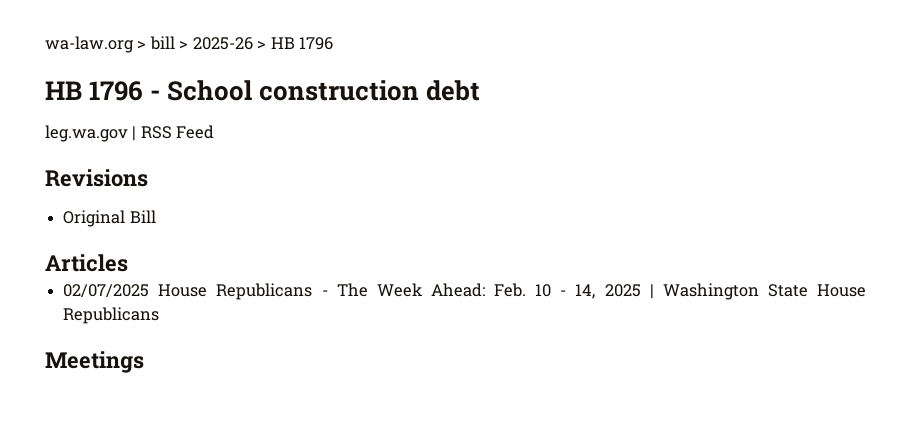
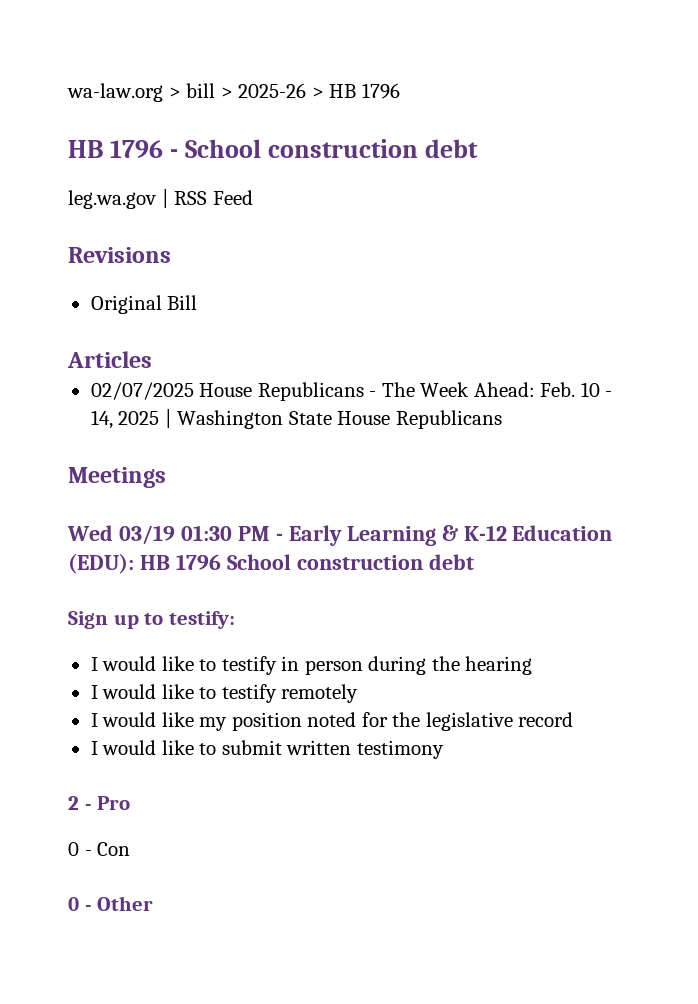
+ Wed 03/19 01:30 PM - Early Learning & K-12 Education (EDU): HB 1796 School construction debt
+ Sign up to testify:
+ I would like to testify in person during the hearing
+ I would like to testify remotely
+ I would like my position noted for the legislative record
+ I would like to submit written testimony
+ 2 - Pro
+ 0 - Con
+ 0 - Other

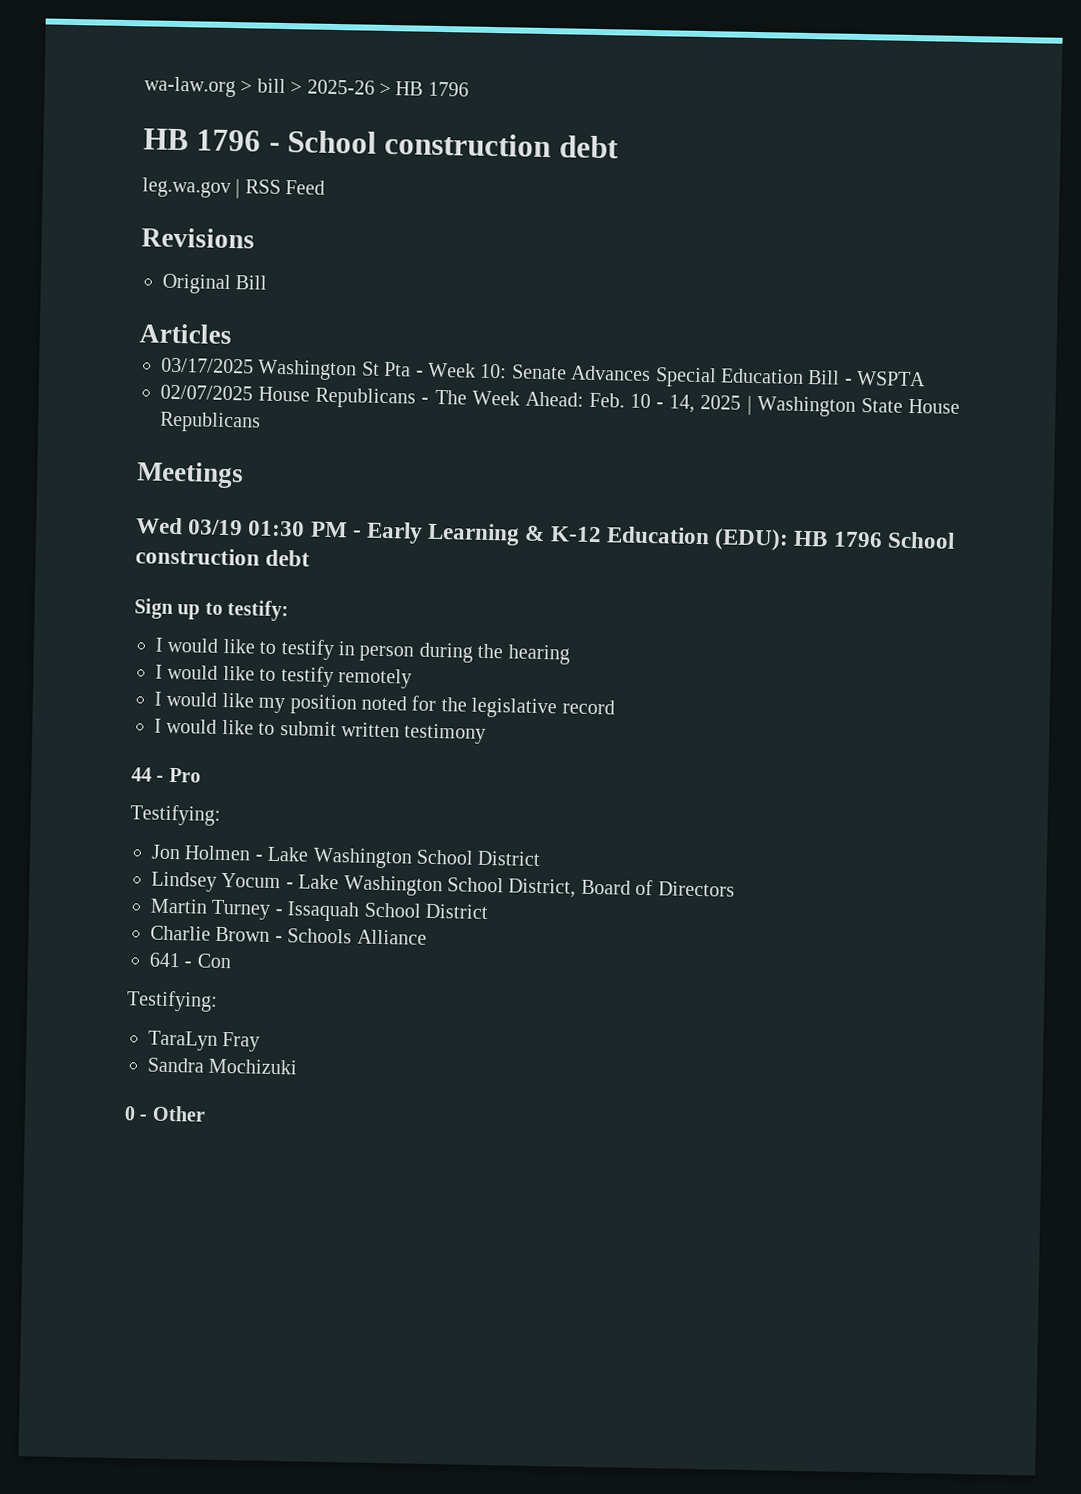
+ 03/17/2025 Washington St Pta - Week 10: Senate Advances Special Education Bill - WSPTA
- 2 - Pro
- 0 - Con
+ 44 - Pro
+ Testifying:
+ Jon Holmen - Lake Washington School District
+ Lindsey Yocum - Lake Washington School District, Board of Directors
+ Martin Turney - Issaquah School District
+ Charlie Brown - Schools Alliance
+ 641 - Con
+ Testifying:
+ TaraLyn Fray
+ Sandra Mochizuki

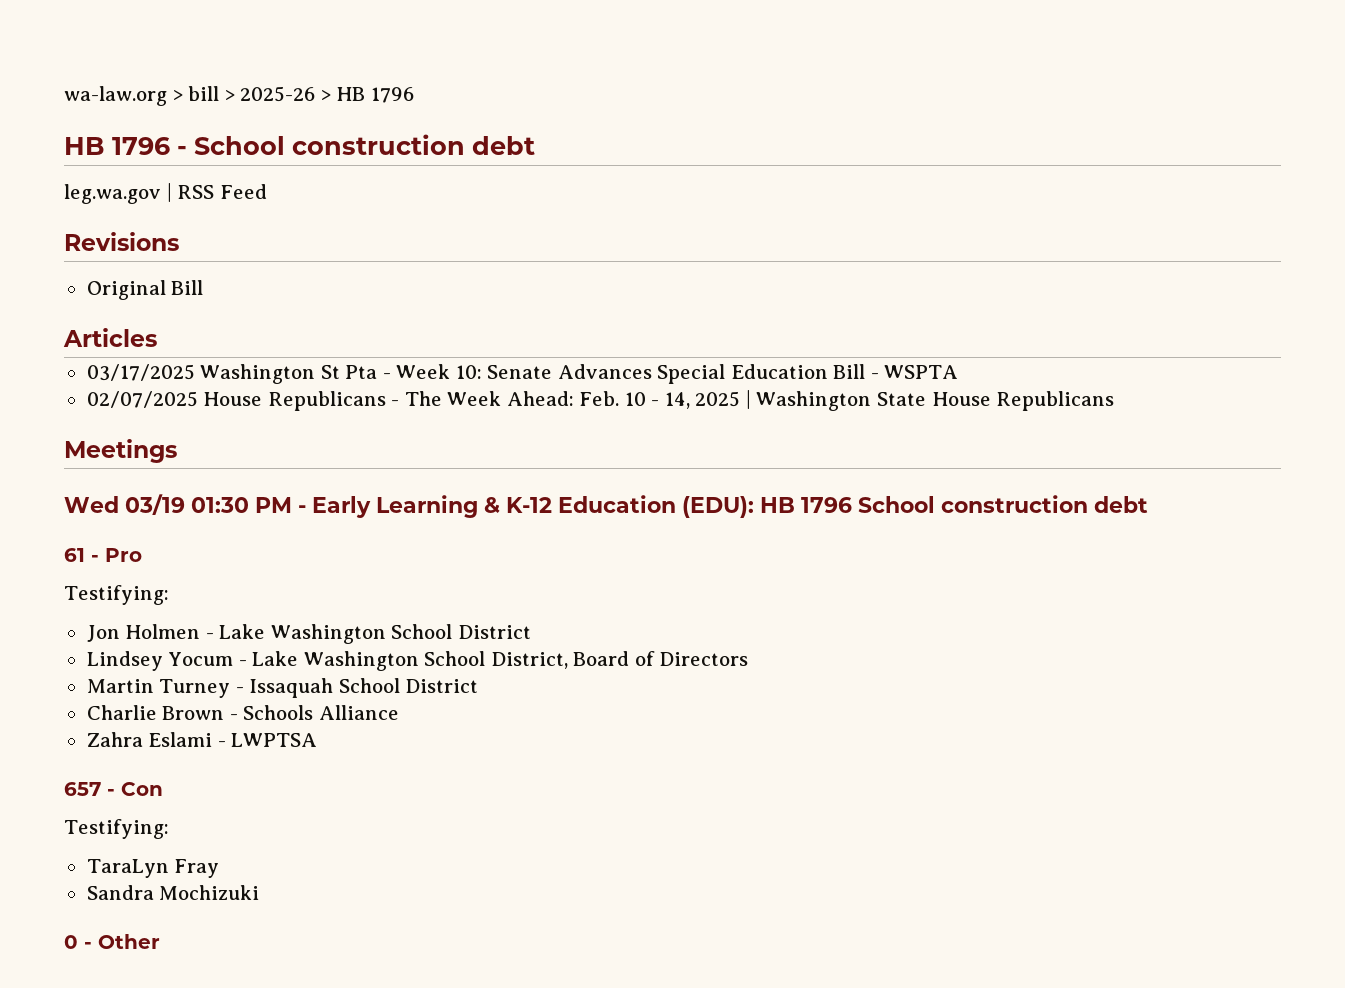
- Sign up to testify:
- I would like to testify in person during the hearing
- I would like to testify remotely
- I would like my position noted for the legislative record
- I would like to submit written testimony
- 44 - Pro
+ 61 - Pro
- 641 - Con
+ Zahra Eslami - LWPTSA
+ 657 - Con

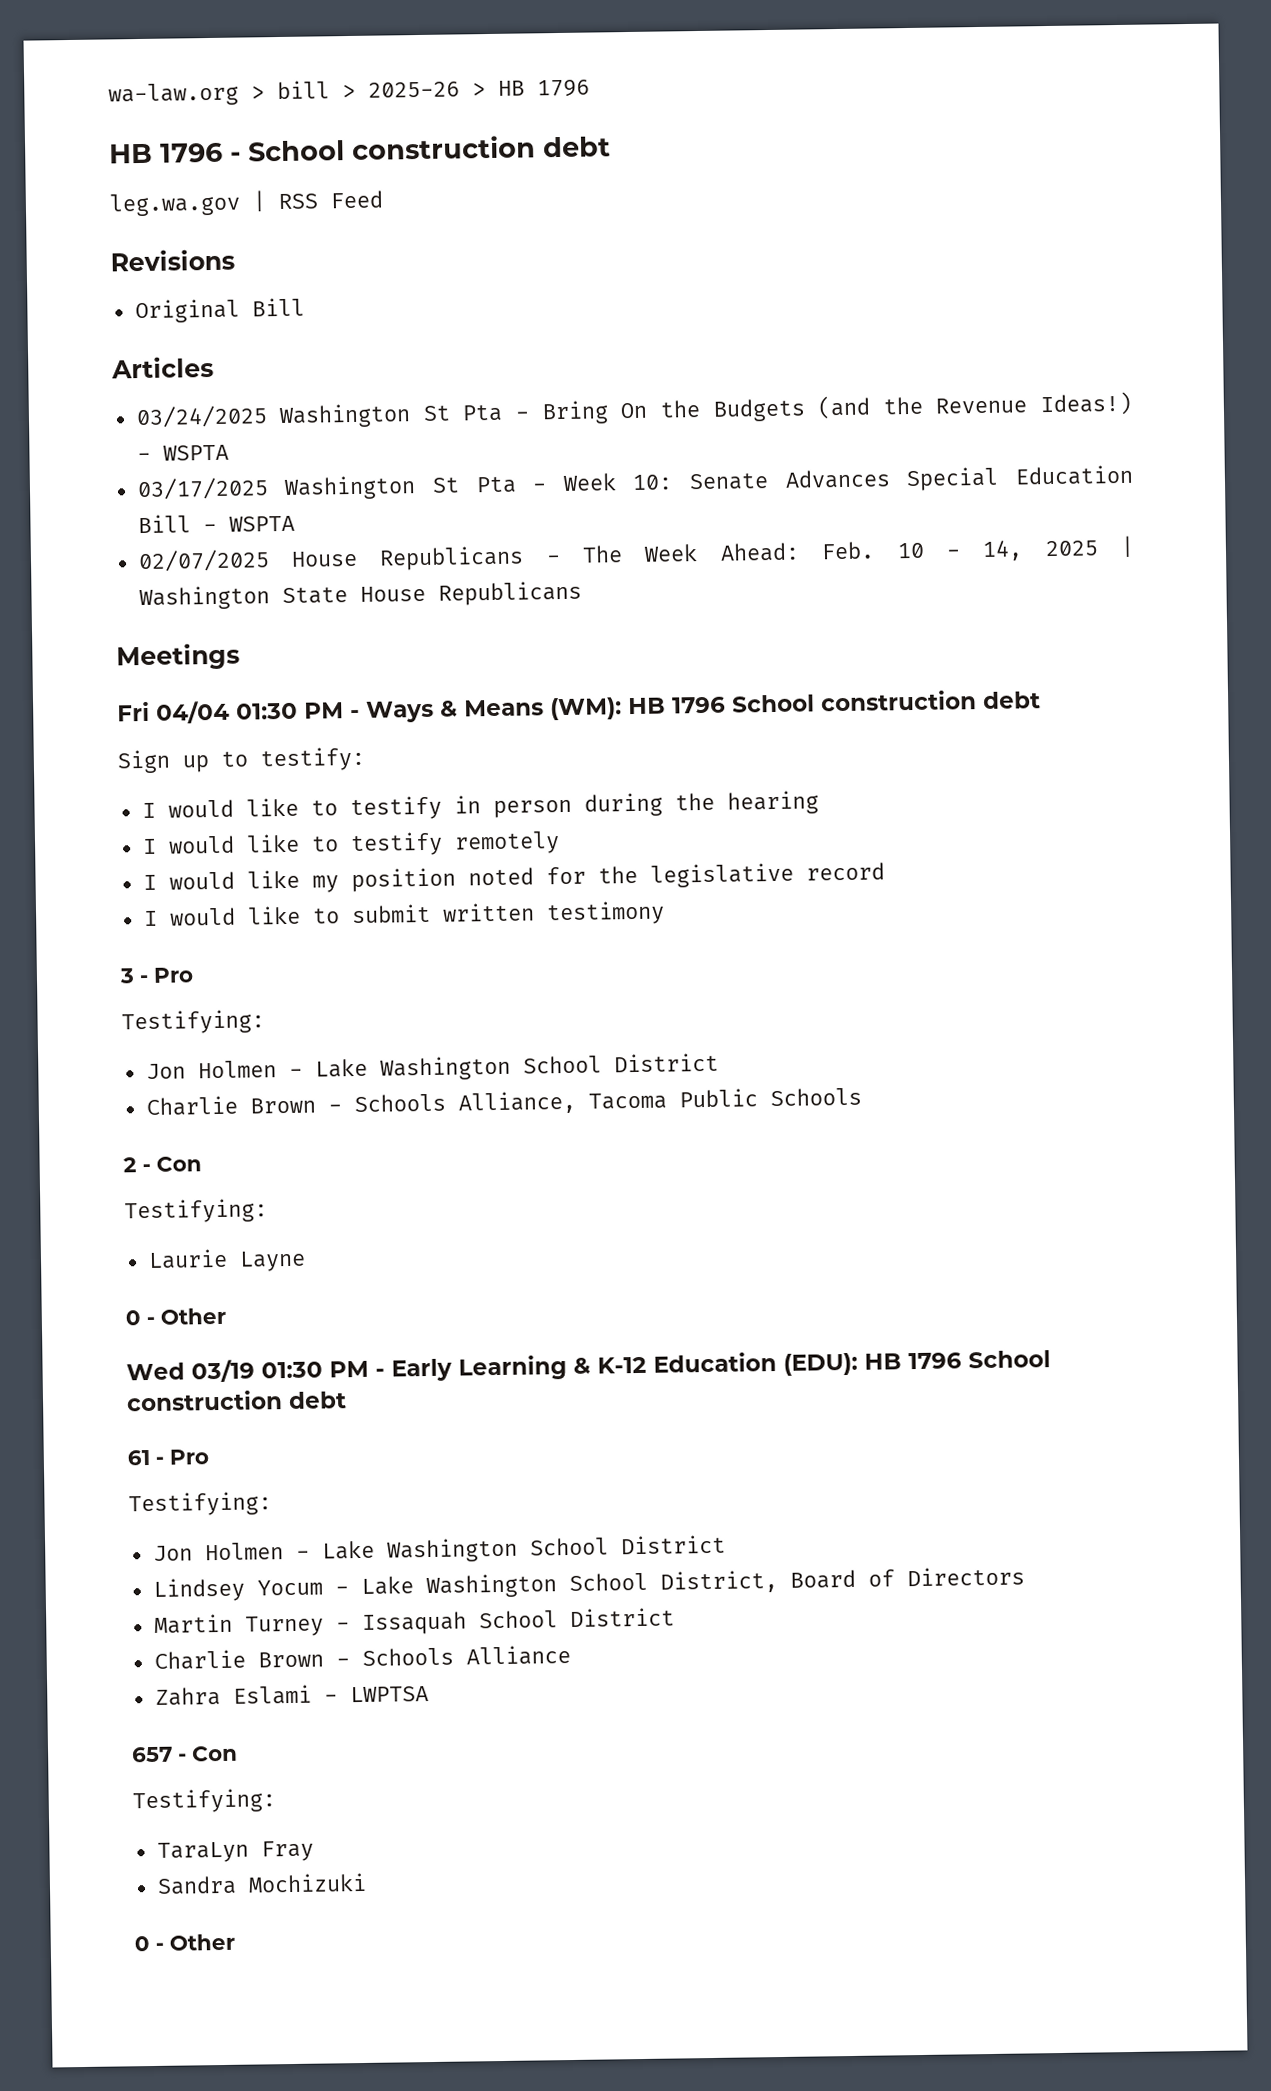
+ 03/24/2025 Washington St Pta - Bring On the Budgets (and the Revenue Ideas!) - WSPTA
+ Fri 04/04 01:30 PM - Ways & Means (WM): HB 1796 School construction debt
+ Sign up to testify:
+ I would like to testify in person during the hearing
+ I would like to testify remotely
+ I would like my position noted for the legislative record
+ I would like to submit written testimony
+ 3 - Pro
+ Testifying:
+ Jon Holmen - Lake Washington School District
+ Charlie Brown - Schools Alliance, Tacoma Public Schools
+ 2 - Con
+ Testifying:
+ Laurie Layne
+ 0 - Other

